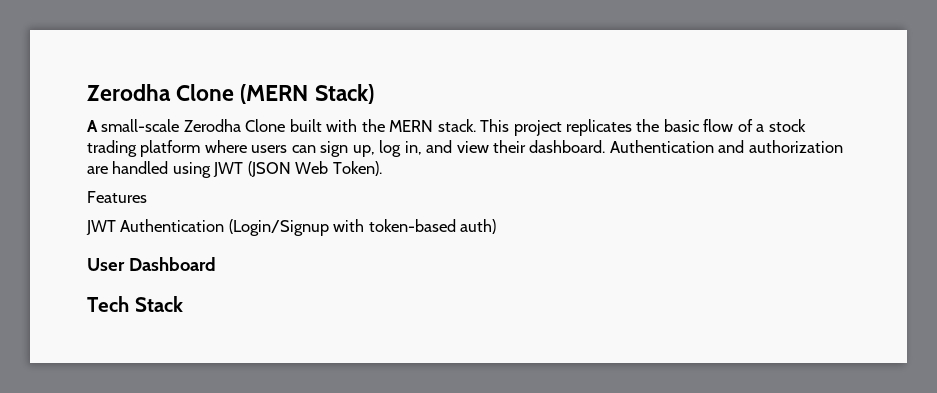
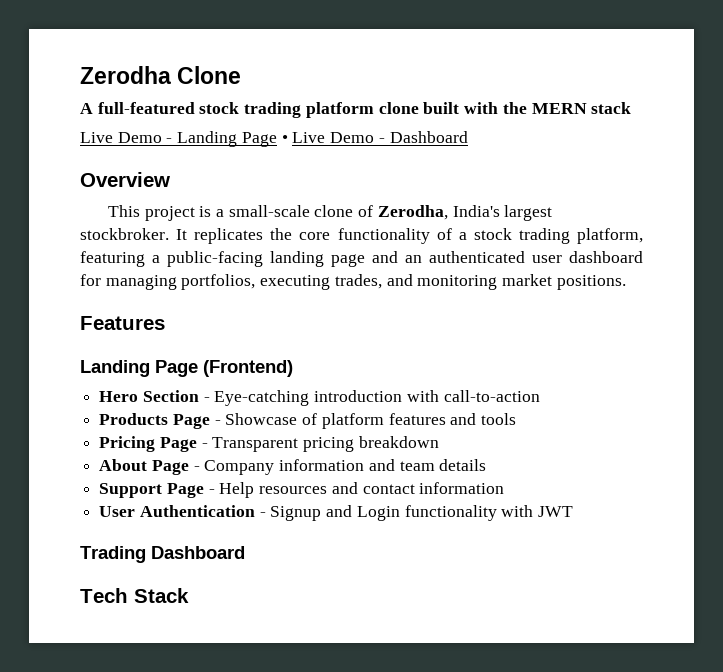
- Zerodha Clone (MERN Stack)
+ Zerodha Clone
- A small-scale Zerodha Clone built with the MERN stack. This project replicates the basic flow of a stock trading platform where users can sign up, log in, and view their dashboard. Authentication and authorization are handled using JWT (JSON Web Token).
+ A full-featured stock trading platform clone built with the MERN stack
+ Live Demo - Landing Page • Live Demo - Dashboard
+ Overview
+ This project is a small-scale clone of Zerodha, India's largest stockbroker. It replicates the core functionality of a stock trading platform, featuring a public-facing landing page and an authenticated user dashboard for managing portfolios, executing trades, and monitoring market positions.
  Features
- JWT Authentication (Login/Signup with token-based auth)
- User Dashboard
+ Landing Page (Frontend)
+ Hero Section - Eye-catching introduction with call-to-action
+ Products Page - Showcase of platform features and tools
+ Pricing Page - Transparent pricing breakdown
+ About Page - Company information and team details
+ Support Page - Help resources and contact information
+ User Authentication - Signup and Login functionality with JWT
+ Trading Dashboard

